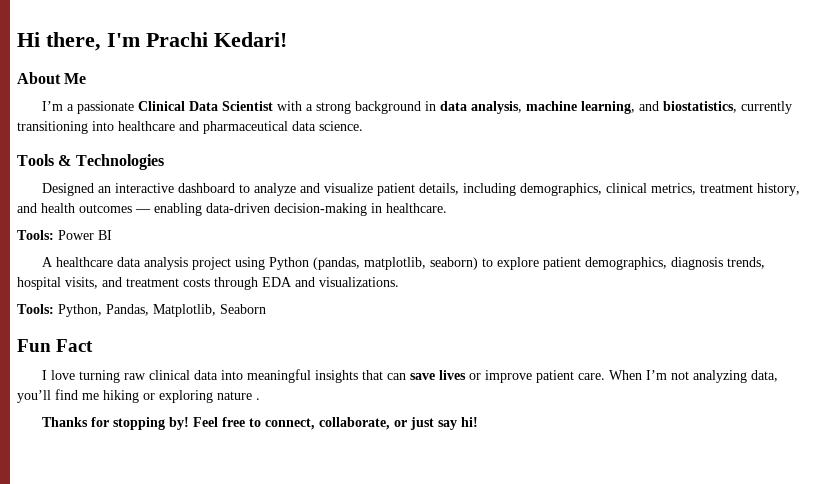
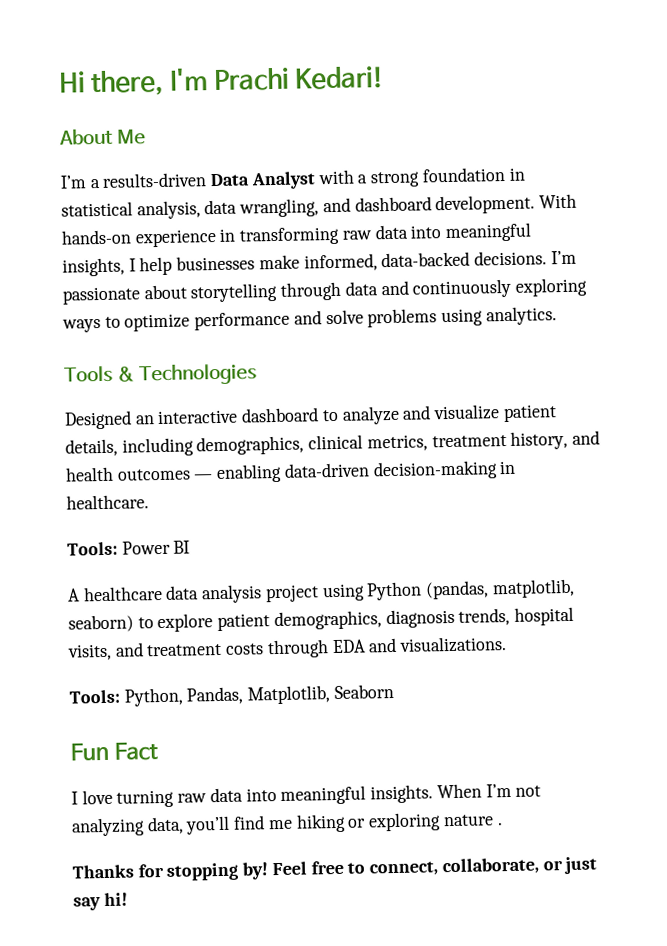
- I’m a passionate Clinical Data Scientist with a strong background in data analysis, machine learning, and biostatistics, currently transitioning into healthcare and pharmaceutical data science.
+ I’m a results-driven Data Analyst with a strong foundation in statistical analysis, data wrangling, and dashboard development. With hands-on experience in transforming raw data into meaningful insights, I help businesses make informed, data-backed decisions. I’m passionate about storytelling through data and continuously exploring ways to optimize performance and solve problems using analytics.
- I love turning raw clinical data into meaningful insights that can save lives or improve patient care.
+ I love turning raw data into meaningful insights.

